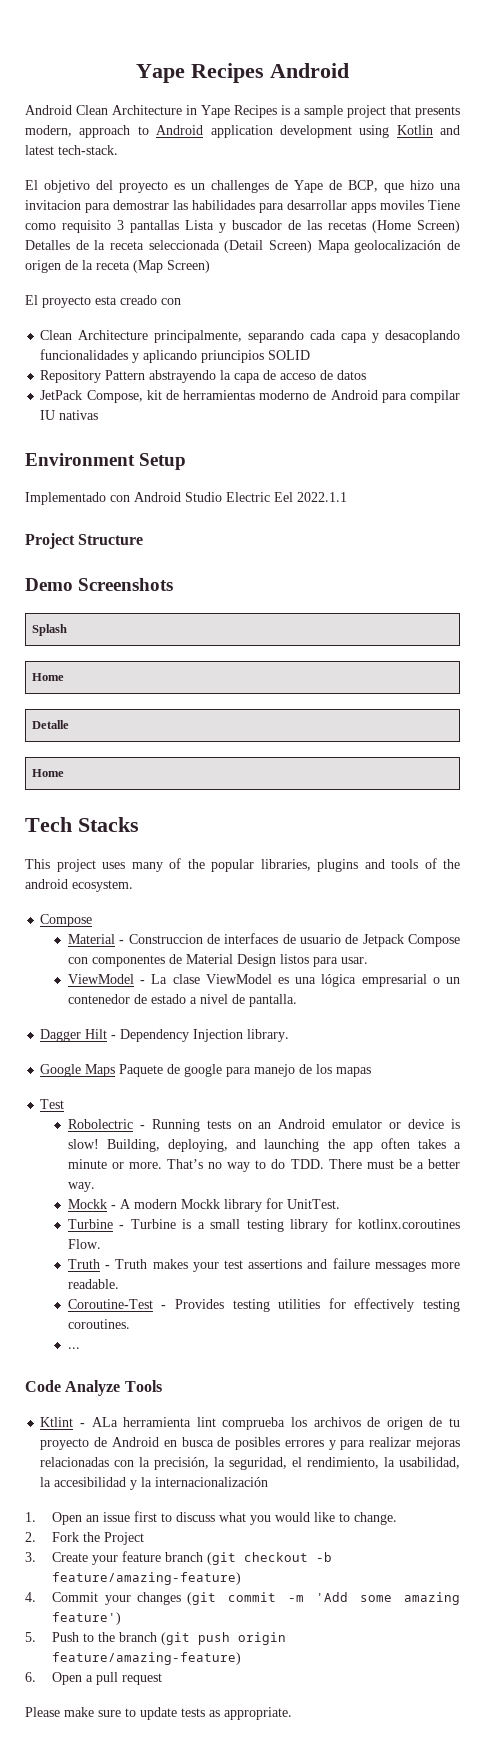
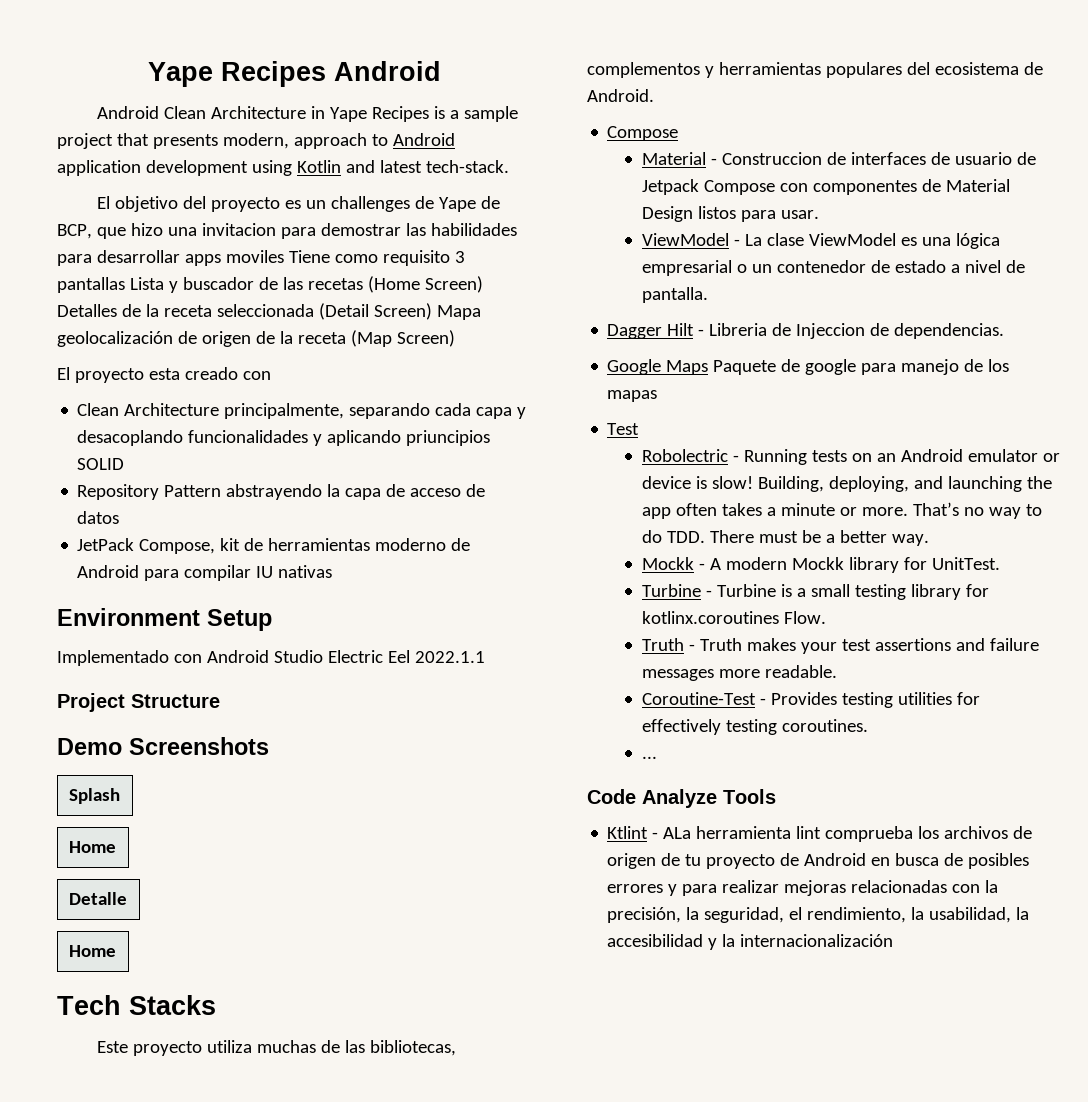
- This project uses many of the popular libraries, plugins and tools of the android ecosystem.
+ Este proyecto utiliza muchas de las bibliotecas, complementos y herramientas populares del ecosistema de Android.
- Dagger Hilt - Dependency Injection library.
+ Dagger Hilt - Libreria de Injeccion de dependencias.
- 1. Open an issue first to discuss what you would like to change.
- 2. Fork the Project
- 3. Create your feature branch (git checkout -b feature/amazing-feature)
- 4. Commit your changes (git commit -m 'Add some amazing feature')
- 5. Push to the branch (git push origin feature/amazing-feature)
- 6. Open a pull request
- Please make sure to update tests as appropriate.

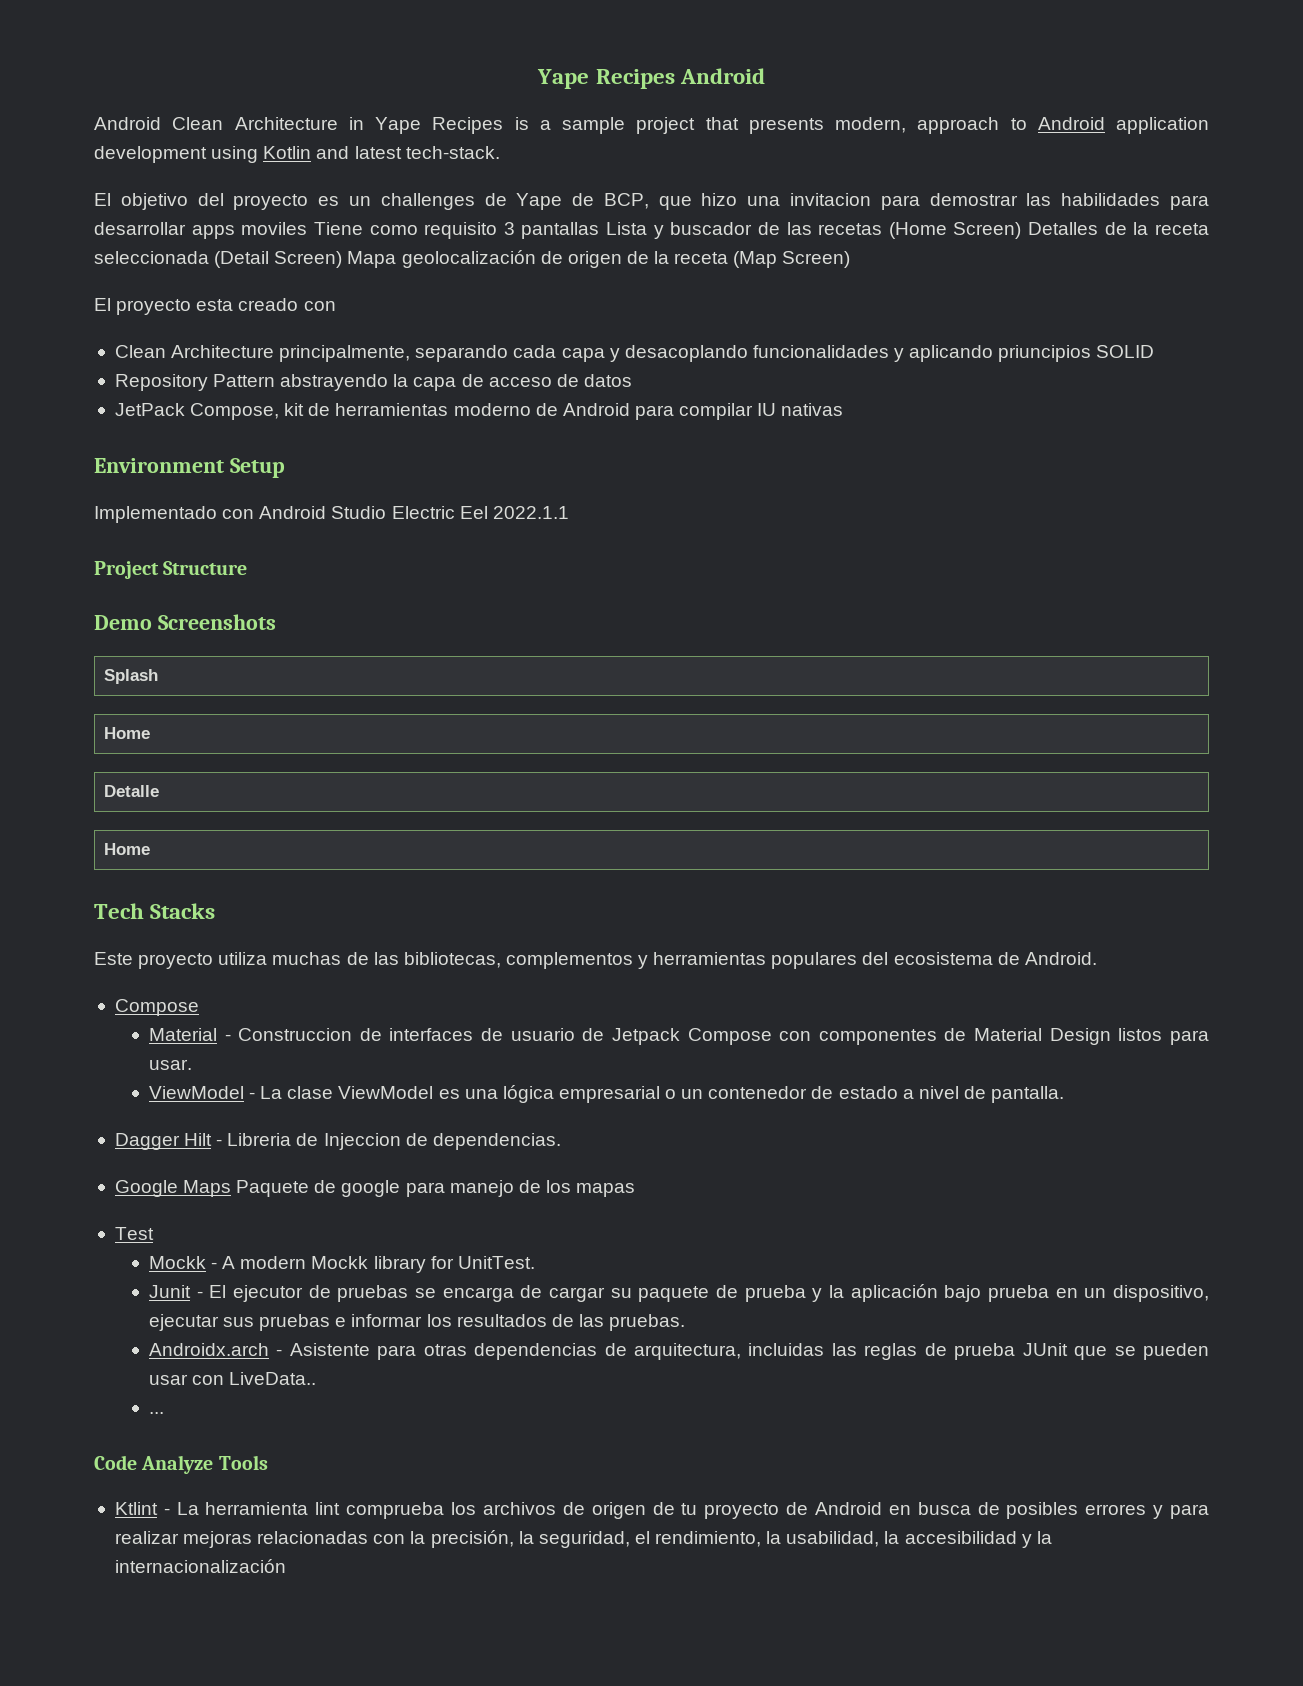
- Robolectric - Running tests on an Android emulator or device is slow! Building, deploying, and launching the app often takes a minute or more. That’s no way to do TDD. There must be a better way.
- Turbine - Turbine is a small testing library for kotlinx.coroutines Flow.
- Truth - Truth makes your test assertions and failure messages more readable.
- Coroutine-Test - Provides testing utilities for effectively testing coroutines.
+ Junit - El ejecutor de pruebas se encarga de cargar su paquete de prueba y la aplicación bajo prueba en un dispositivo, ejecutar sus pruebas e informar los resultados de las pruebas.
+ Androidx.arch - Asistente para otras dependencias de arquitectura, incluidas las reglas de prueba JUnit que se pueden usar con LiveData..
- Ktlint - ALa herramienta lint comprueba los archivos de origen de tu proyecto de Android en busca de posibles errores y para realizar mejoras relacionadas con la precisión, la seguridad, el rendimiento, la usabilidad, la accesibilidad y la internacionalización
+ Ktlint - La herramienta lint comprueba los archivos de origen de tu proyecto de Android en busca de posibles errores y para realizar mejoras relacionadas con la precisión, la seguridad, el rendimiento, la usabilidad, la accesibilidad y la internacionalización

